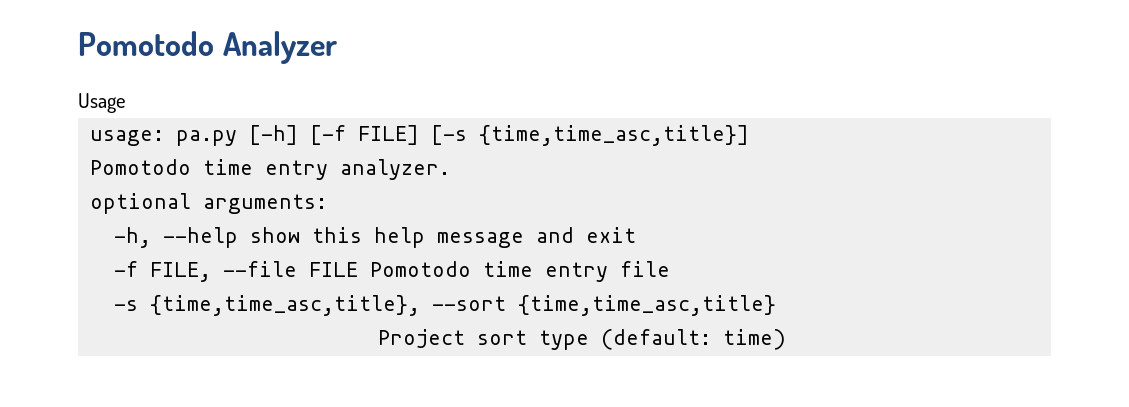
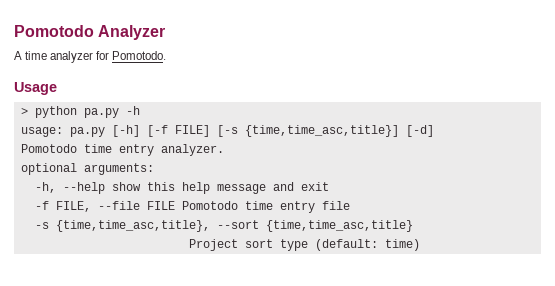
+ A time analyzer for Pomotodo.
  Usage
+ > python pa.py -h
- usage: pa.py [-h] [-f FILE] [-s {time,time_asc,title}]
+ usage: pa.py [-h] [-f FILE] [-s {time,time_asc,title}] [-d]

